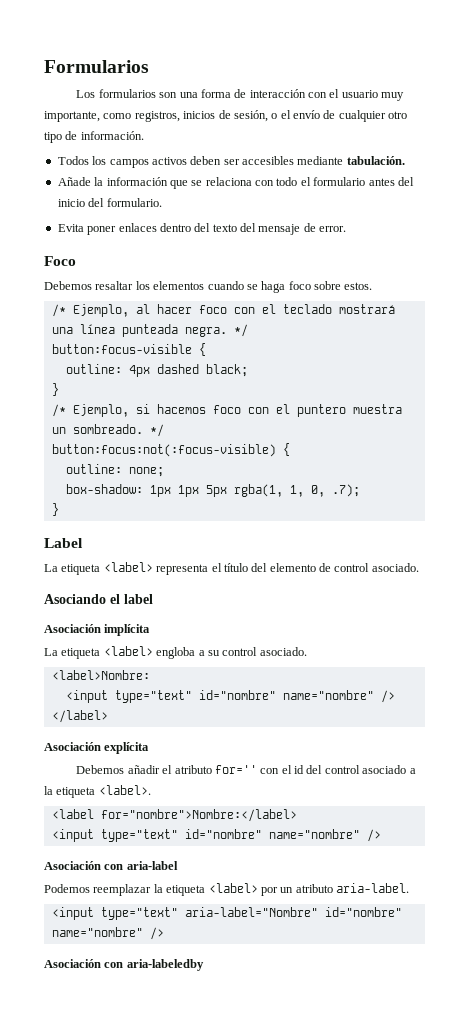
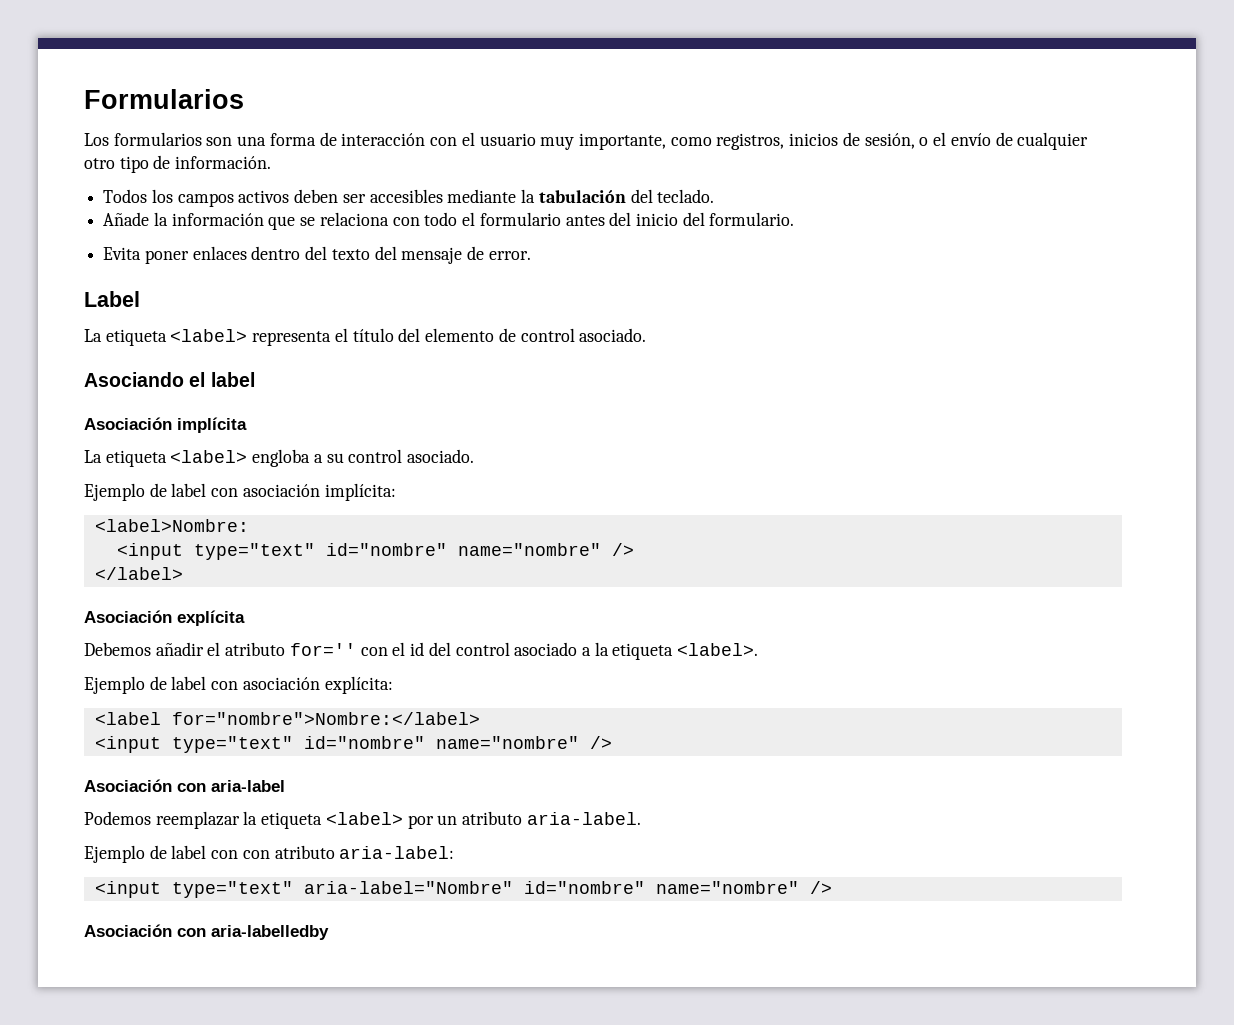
- Todos los campos activos deben ser accesibles mediante tabulación.
+ Todos los campos activos deben ser accesibles mediante la tabulación del teclado.
- Foco
- Debemos resaltar los elementos cuando se haga foco sobre estos.
- /* Ejemplo, al hacer foco con el teclado mostrará una línea punteada negra. */
- button:focus-visible {
- outline: 4px dashed black;
- }
- /* Ejemplo, si hacemos foco con el puntero muestra un sombreado. */
- button:focus:not(:focus-visible) {
- outline: none;
- box-shadow: 1px 1px 5px rgba(1, 1, 0, .7);
- }
+ Ejemplo de label con asociación implícita:
+ Ejemplo de label con asociación explícita:
+ Ejemplo de label con con atributo aria-label:
- Asociación con aria-labeledby
+ Asociación con aria-labelledby

